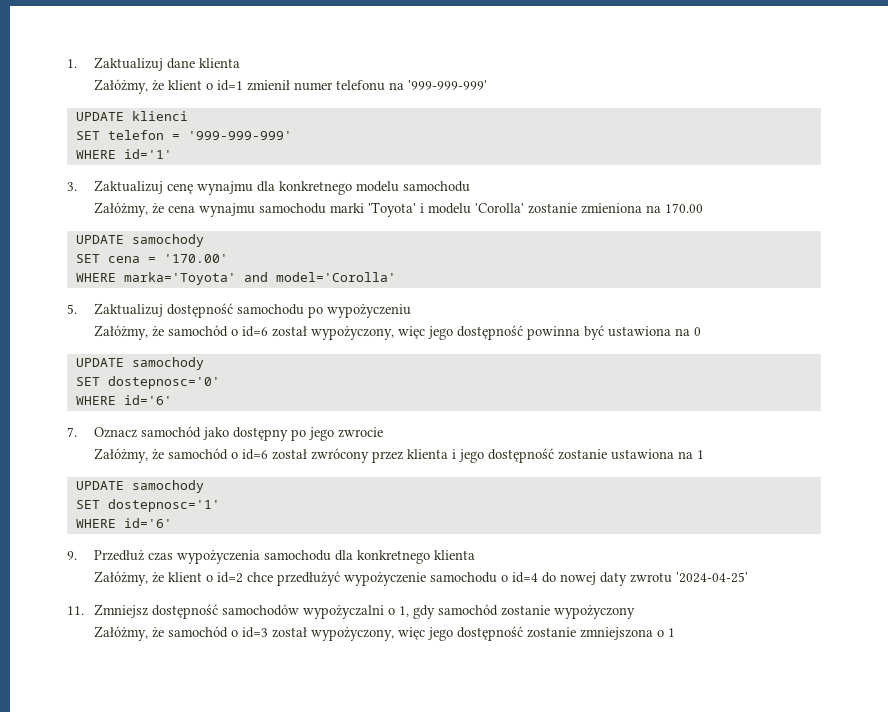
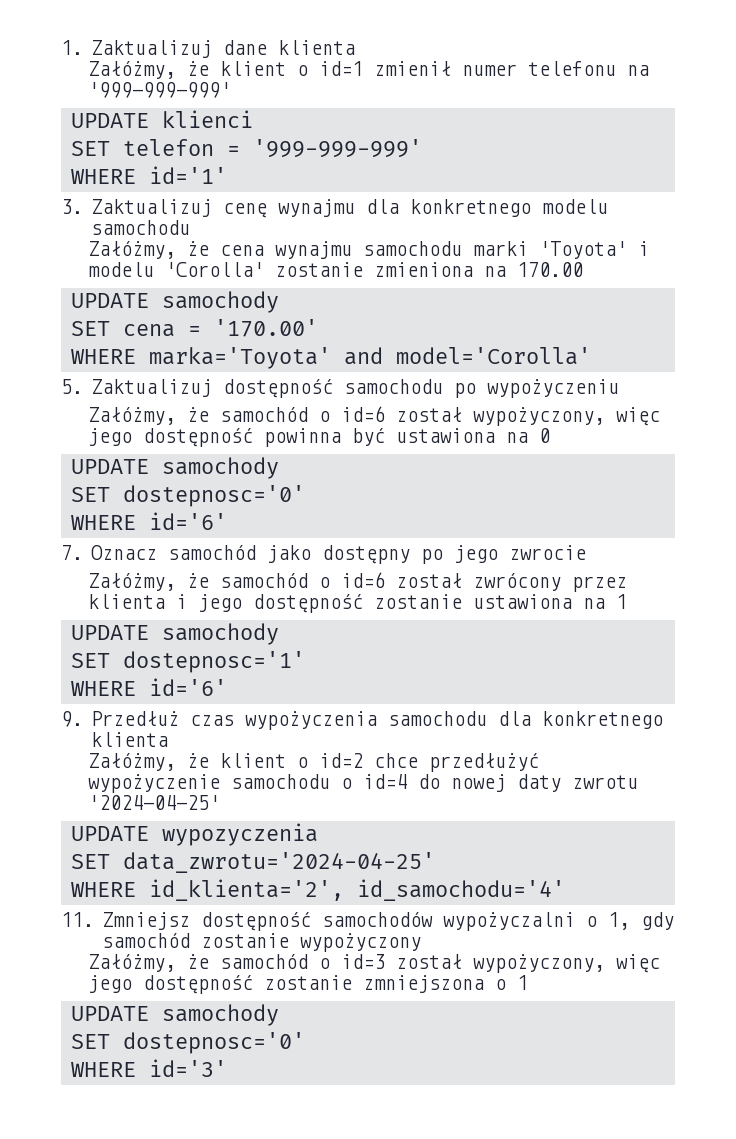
+ UPDATE wypozyczenia
+ SET data_zwrotu='2024-04-25'
+ WHERE id_klienta='2', id_samochodu='4'
  Załóżmy, że samochód o id=3 został wypożyczony, więc jego dostępność zostanie zmniejszona o 1
+ UPDATE samochody
+ SET dostepnosc='0'
+ WHERE id='3'

